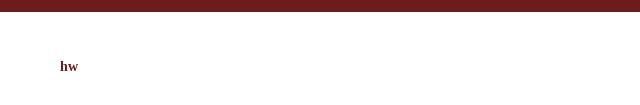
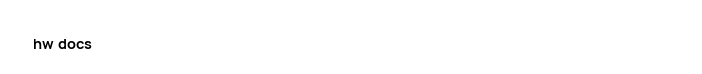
- hw
+ hw docs

